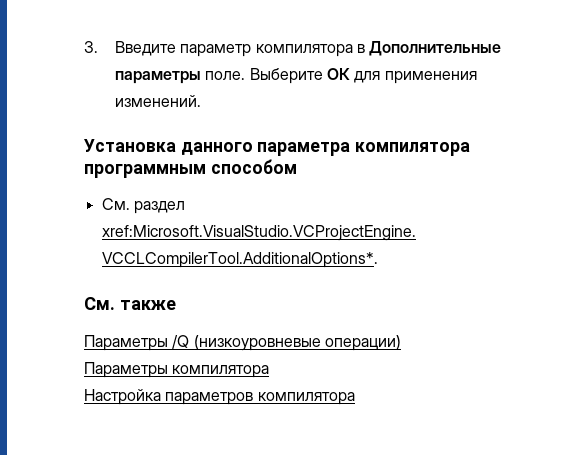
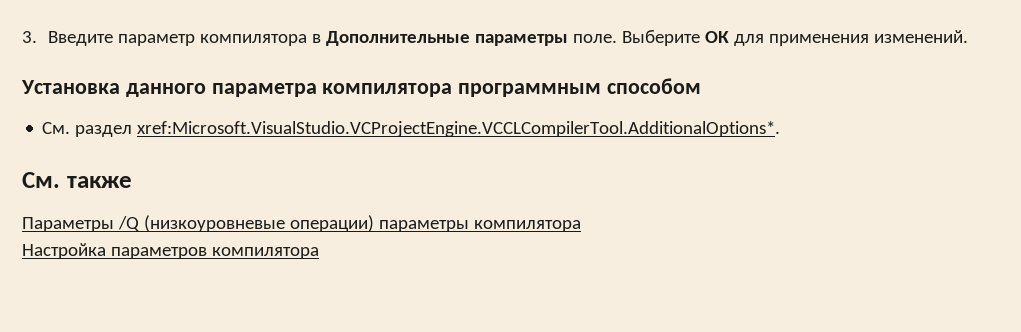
- Параметры /Q (низкоуровневые операции)
- Параметры компилятора
+ Параметры /Q (низкоуровневые операции) параметры компилятора

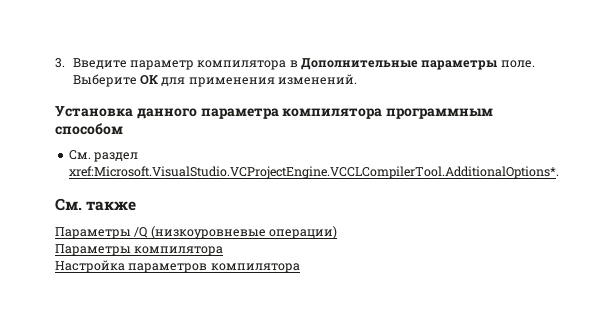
- Параметры /Q (низкоуровневые операции) параметры компилятора
+ Параметры /Q (низкоуровневые операции)
+ Параметры компилятора

